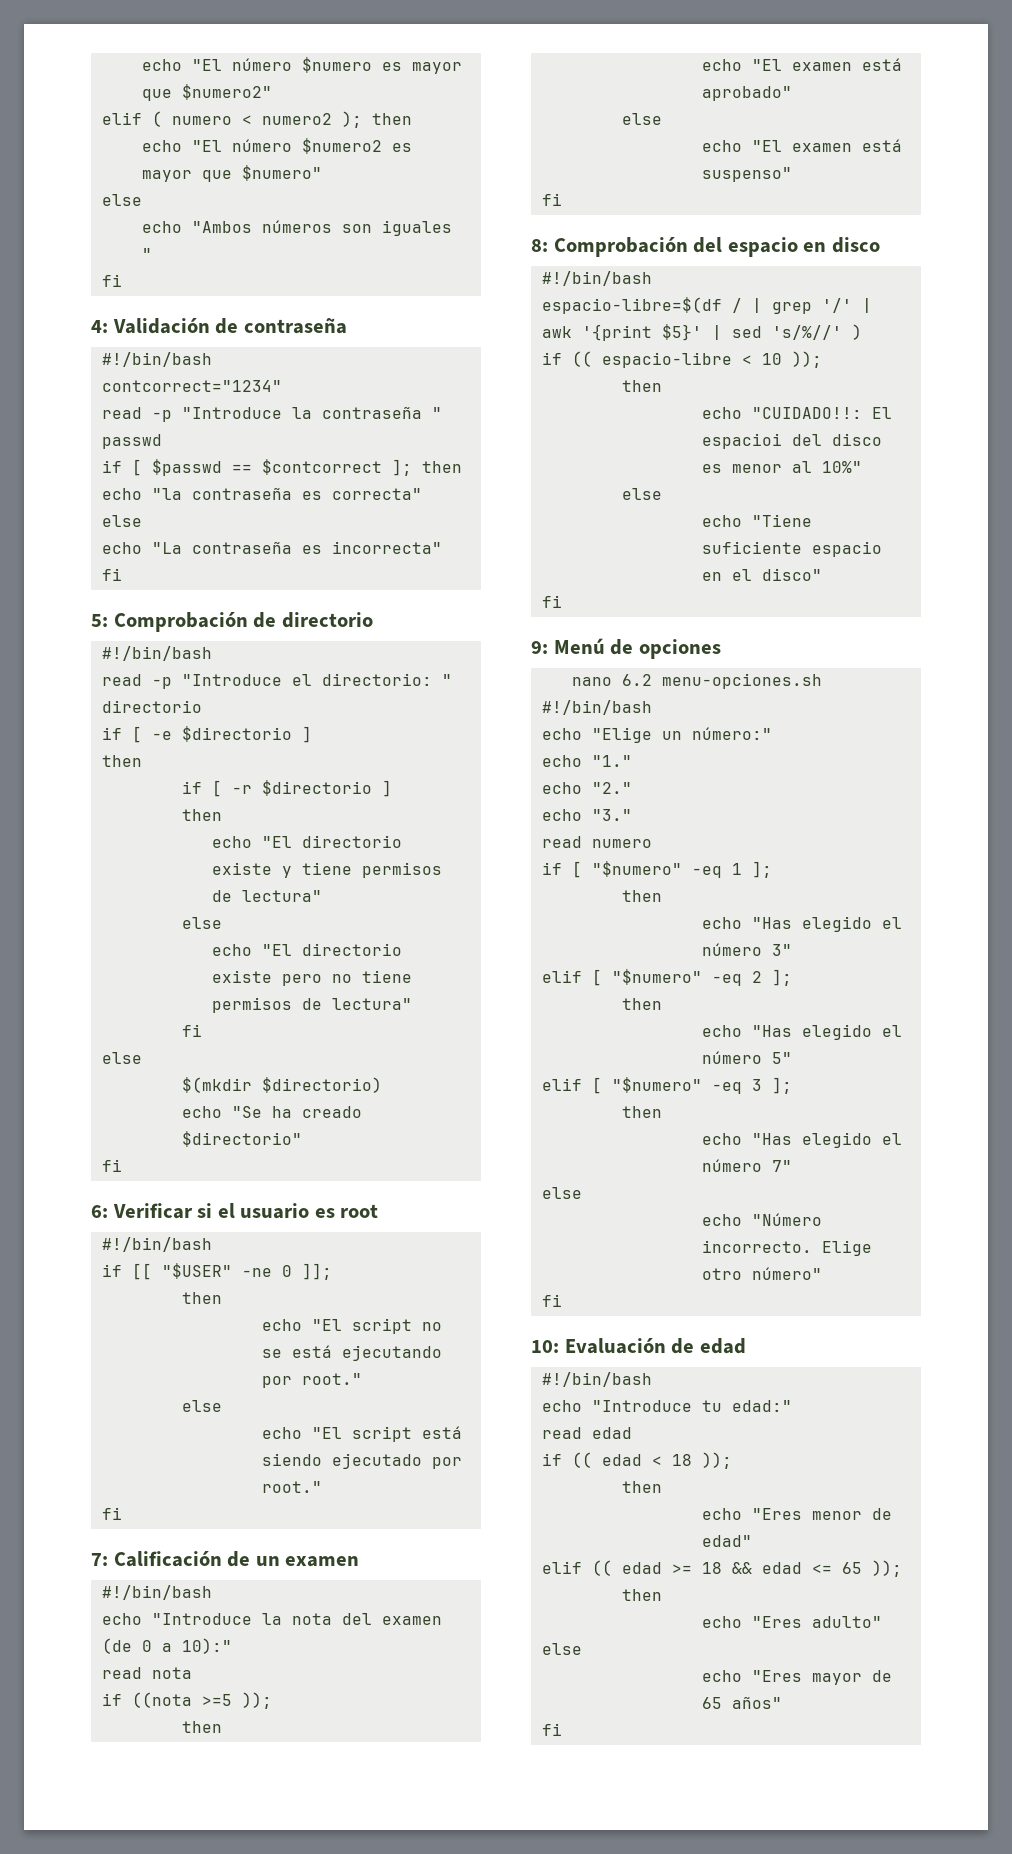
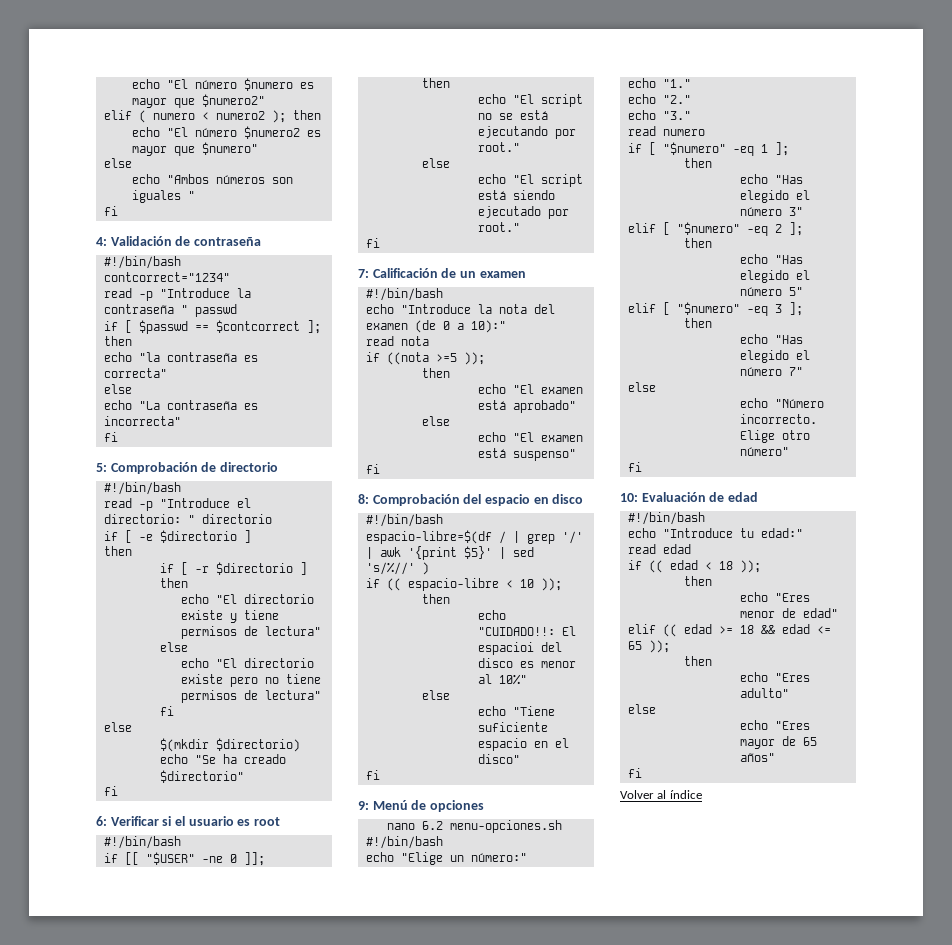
+ Volver al índice

